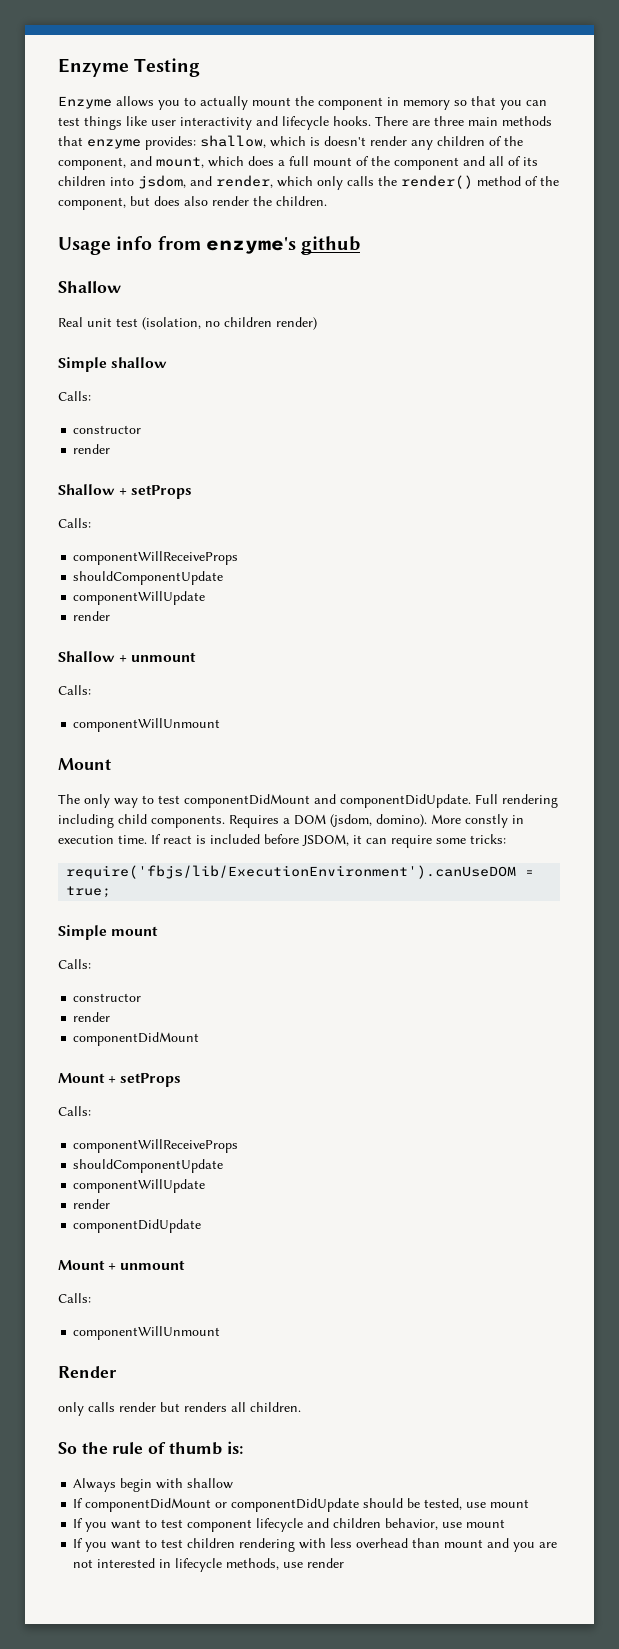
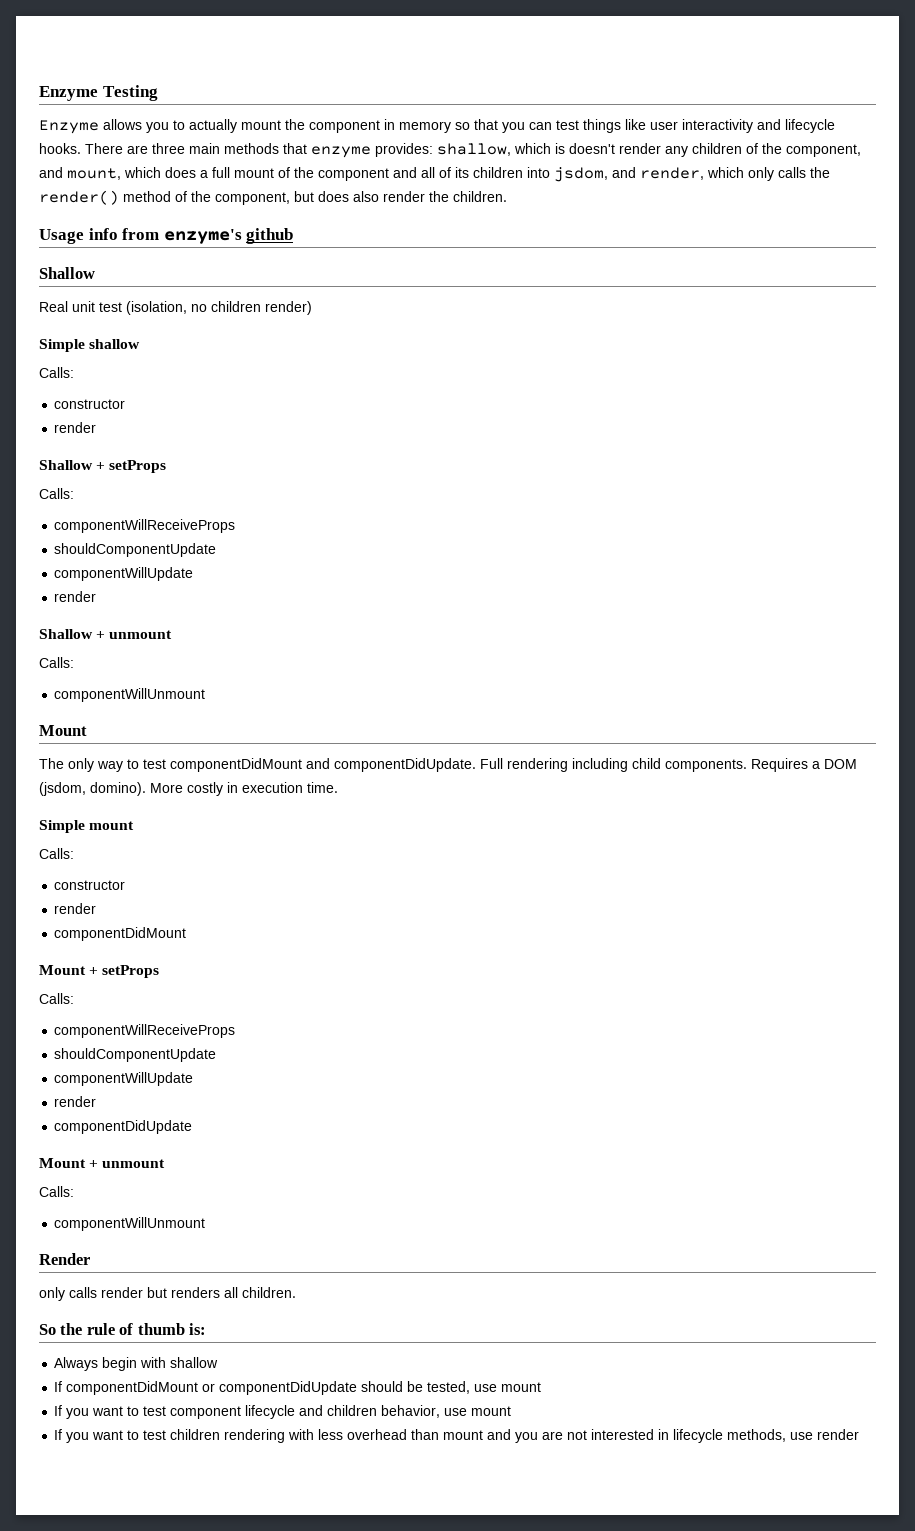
- More constly in execution time. If react is included before JSDOM, it can require some tricks:
- require('fbjs/lib/ExecutionEnvironment').canUseDOM = true;
+ More costly in execution time.

